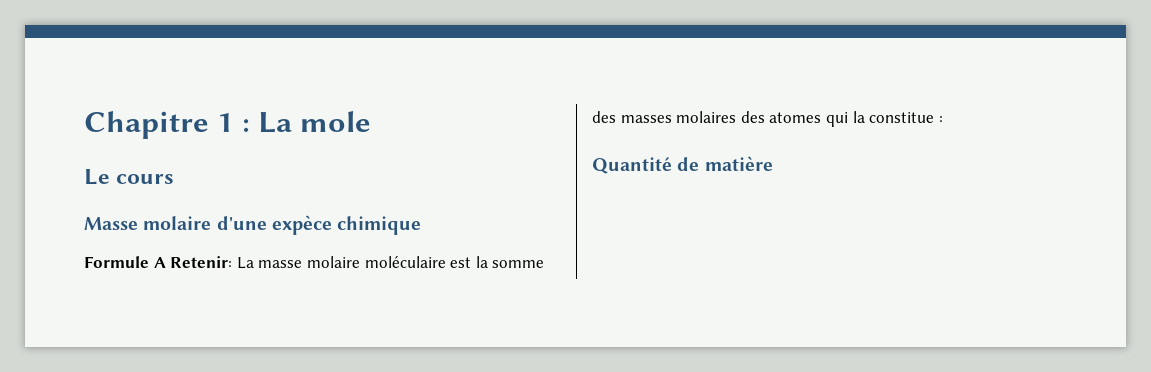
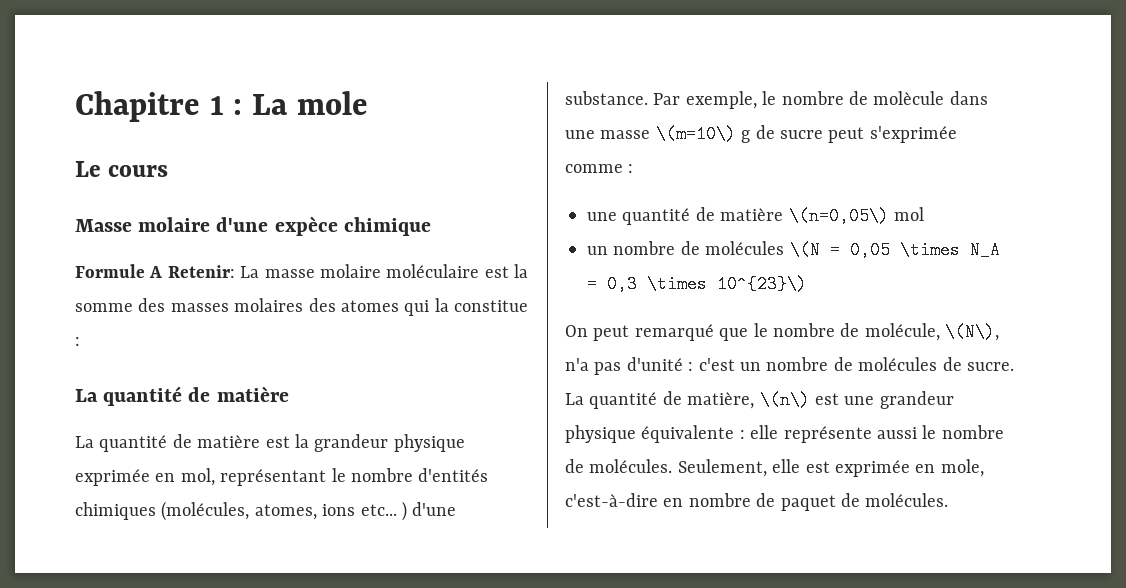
  Formule A Retenir: La masse molaire moléculaire est la somme des masses molaires des atomes qui la constitue :
- Quantité de matière
+ La quantité de matière
+ La quantité de matière est la grandeur physique exprimée en mol, représentant le nombre d'entités chimiques (molécules, atomes, ions etc... ) d'une substance. Par exemple, le nombre de molècule dans une masse \(m=10\) g de sucre peut s'exprimée comme :
+ une quantité de matière \(n=0,05\) mol
+ un nombre de molécules \(N = 0,05 \times N_A = 0,3 \times 10^{23}\)
+ On peut remarqué que le nombre de molécule, \(N\), n'a pas d'unité : c'est un nombre de molécules de sucre. La quantité de matière, \(n\) est une grandeur physique équivalente : elle représente aussi le nombre de molécules. Seulement, elle est exprimée en mole, c'est-à-dire en nombre de paquet de molécules.

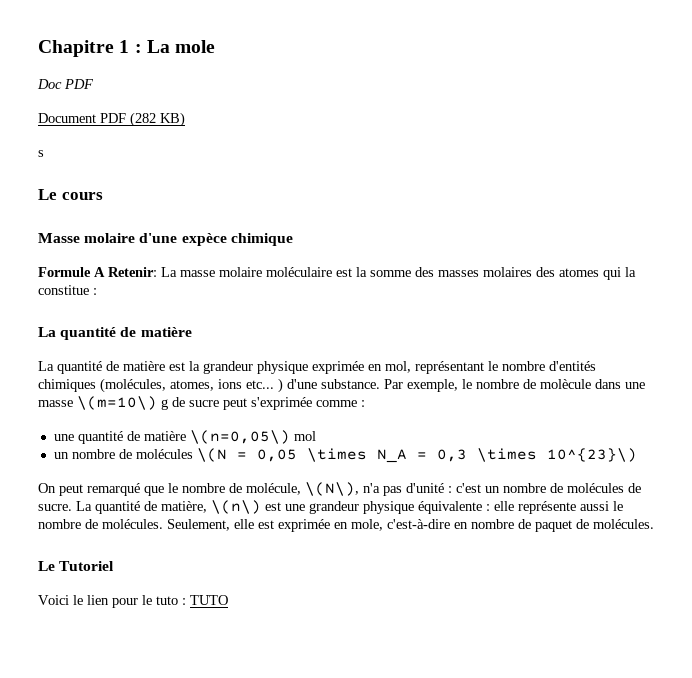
+ Doc PDF
+ Document PDF (282 KB)
+ s
+ Le Tutoriel
+ Voici le lien pour le tuto : TUTO

